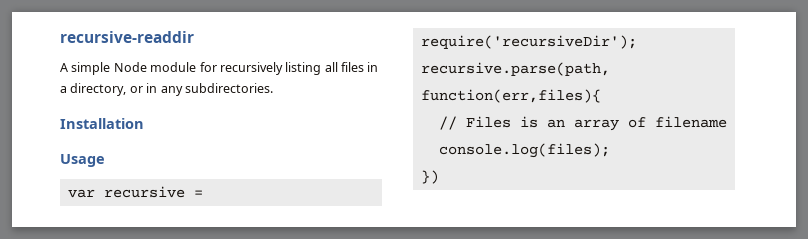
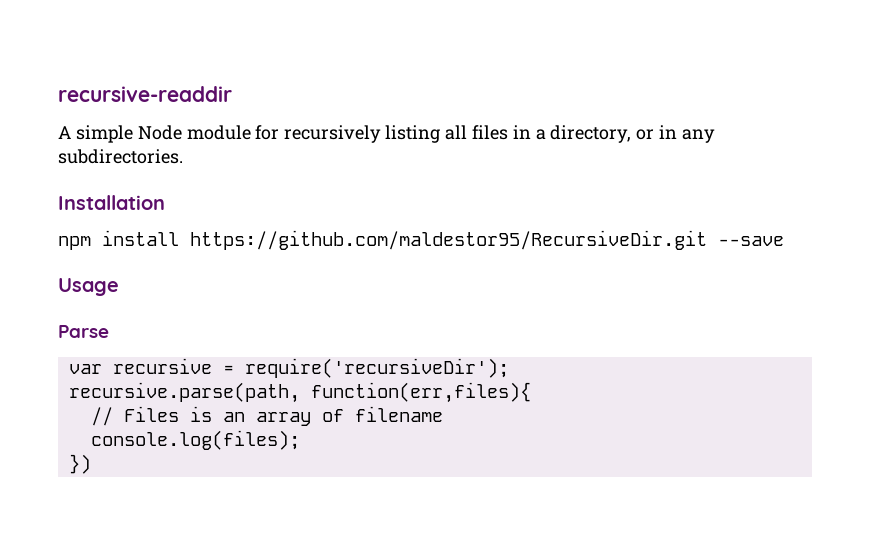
+ npm install https://github.com/maldestor95/RecursiveDir.git --save
+ Parse

